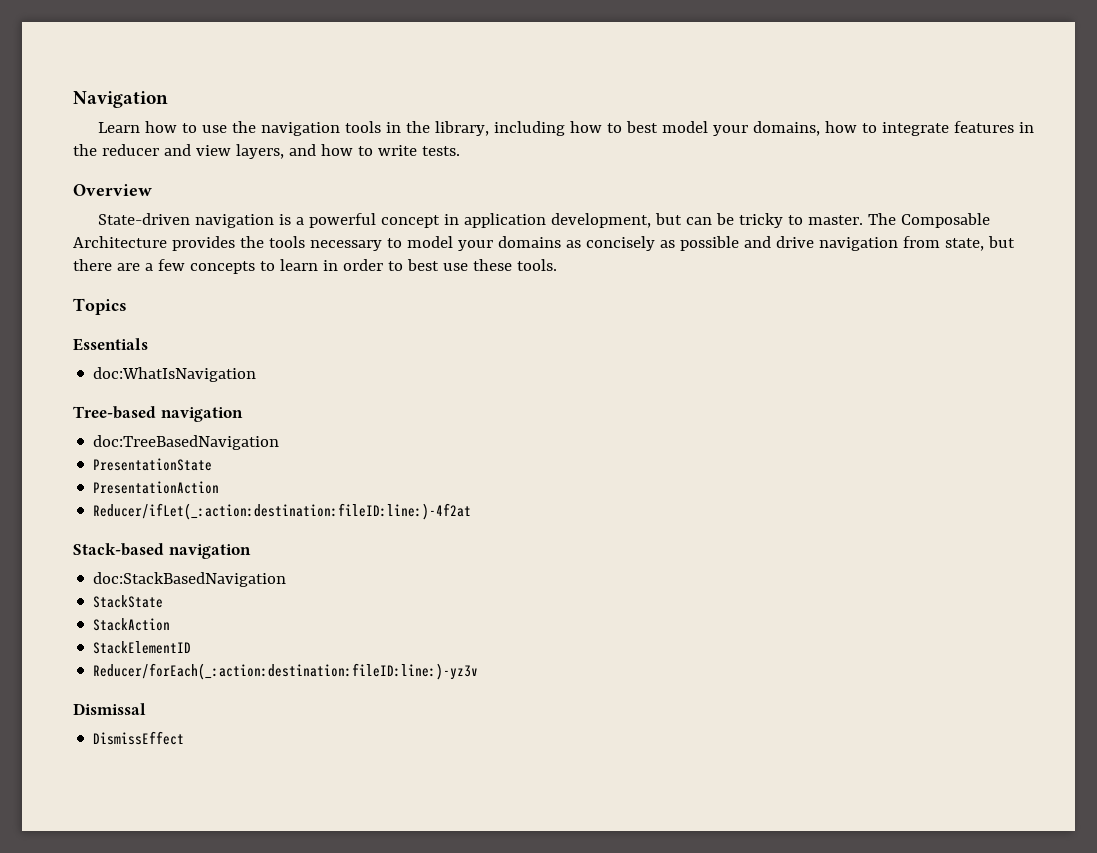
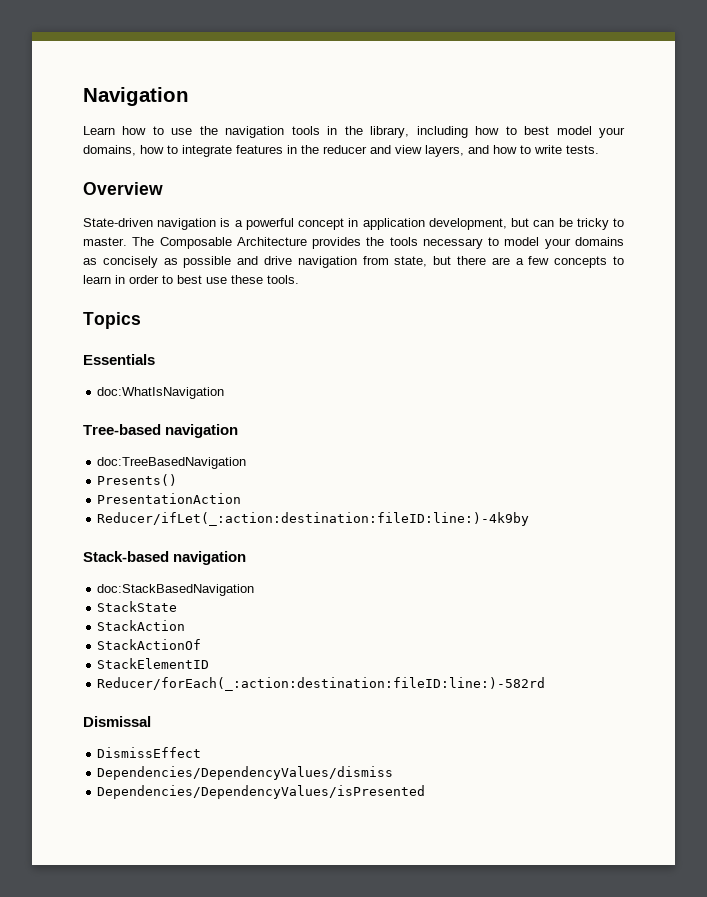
- PresentationState
+ Presents()
- Reducer/ifLet(_:action:destination:fileID:line:)-4f2at
+ Reducer/ifLet(_:action:destination:fileID:line:)-4k9by
+ StackActionOf
- Reducer/forEach(_:action:destination:fileID:line:)-yz3v
+ Reducer/forEach(_:action:destination:fileID:line:)-582rd
+ Dependencies/DependencyValues/dismiss
+ Dependencies/DependencyValues/isPresented

